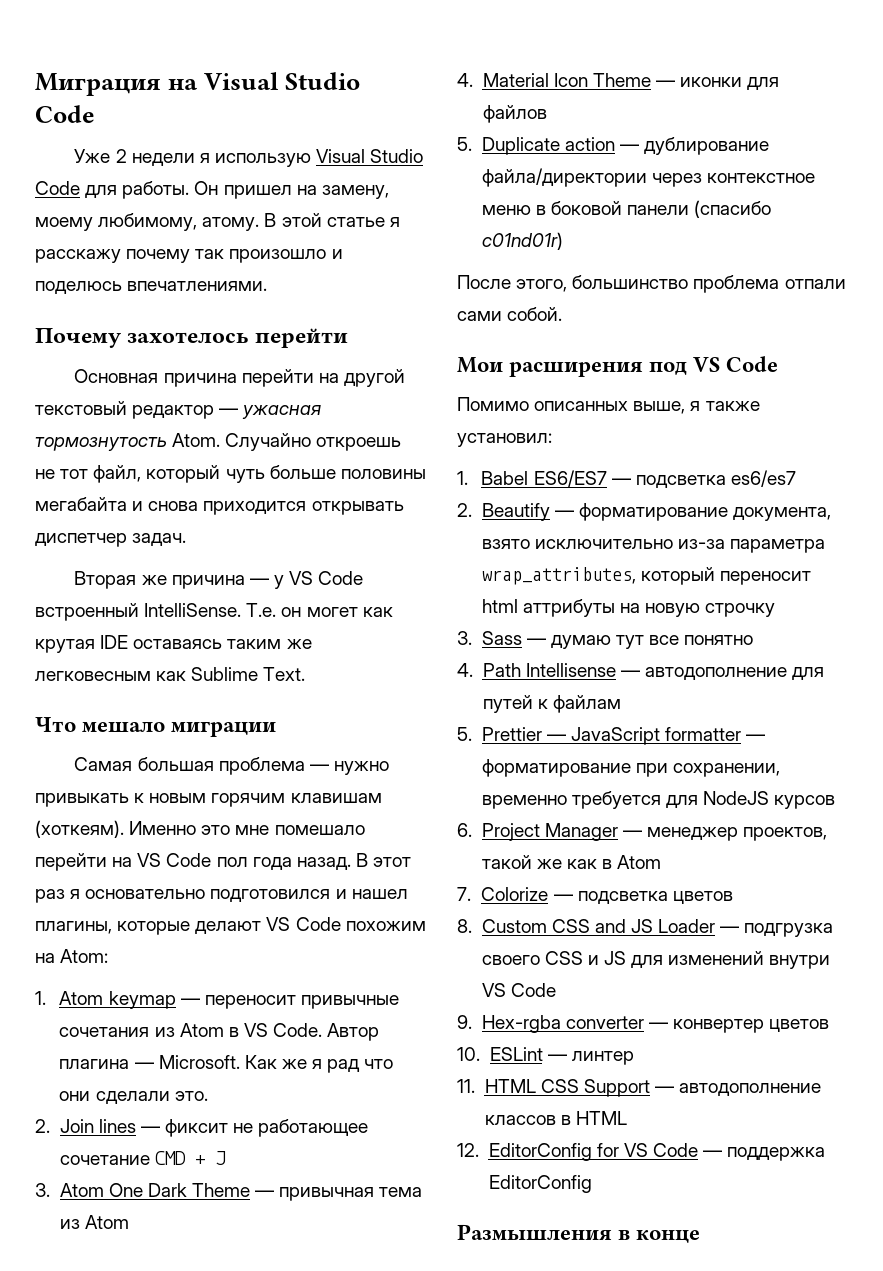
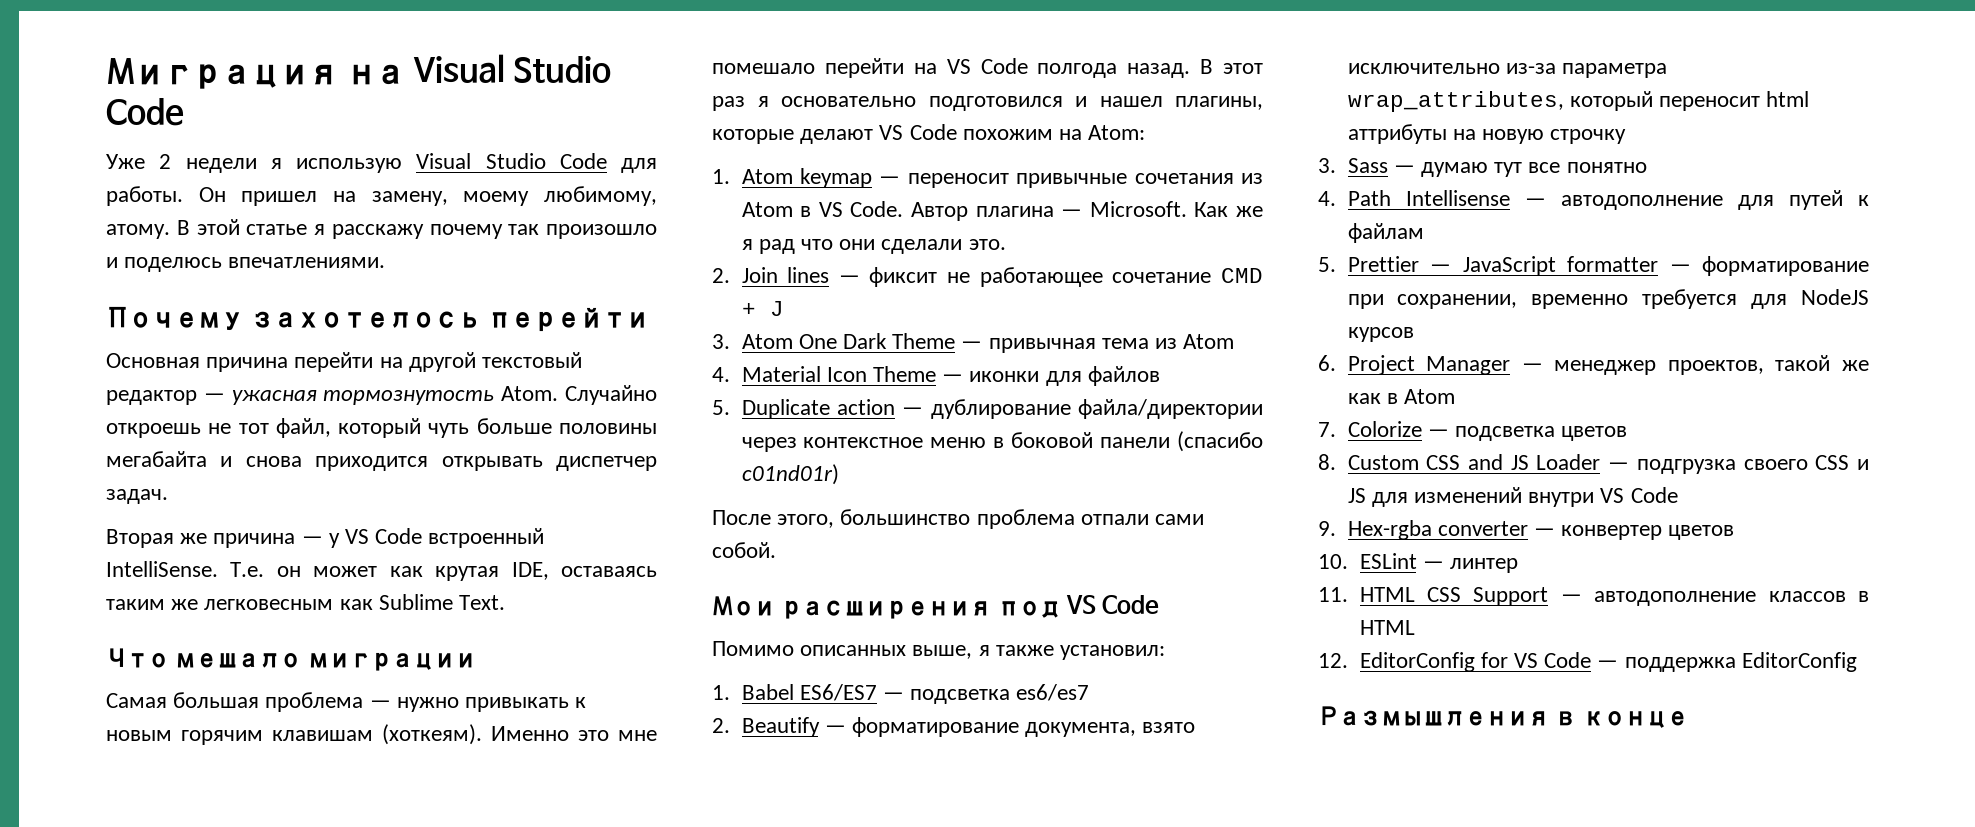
- Т.е. он могет как крутая IDE оставаясь таким же легковесным как Sublime Text.
+ Т.е. он может как крутая IDE, оставаясь таким же легковесным как Sublime Text.
- Именно это мне помешало перейти на VS Code пол года назад.
+ Именно это мне помешало перейти на VS Code полгода назад.

